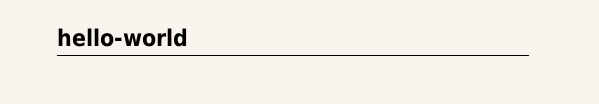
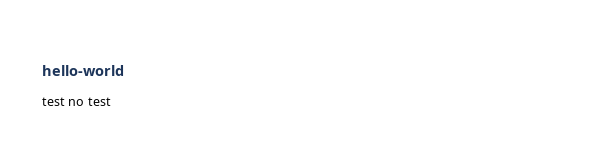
+ test no test

